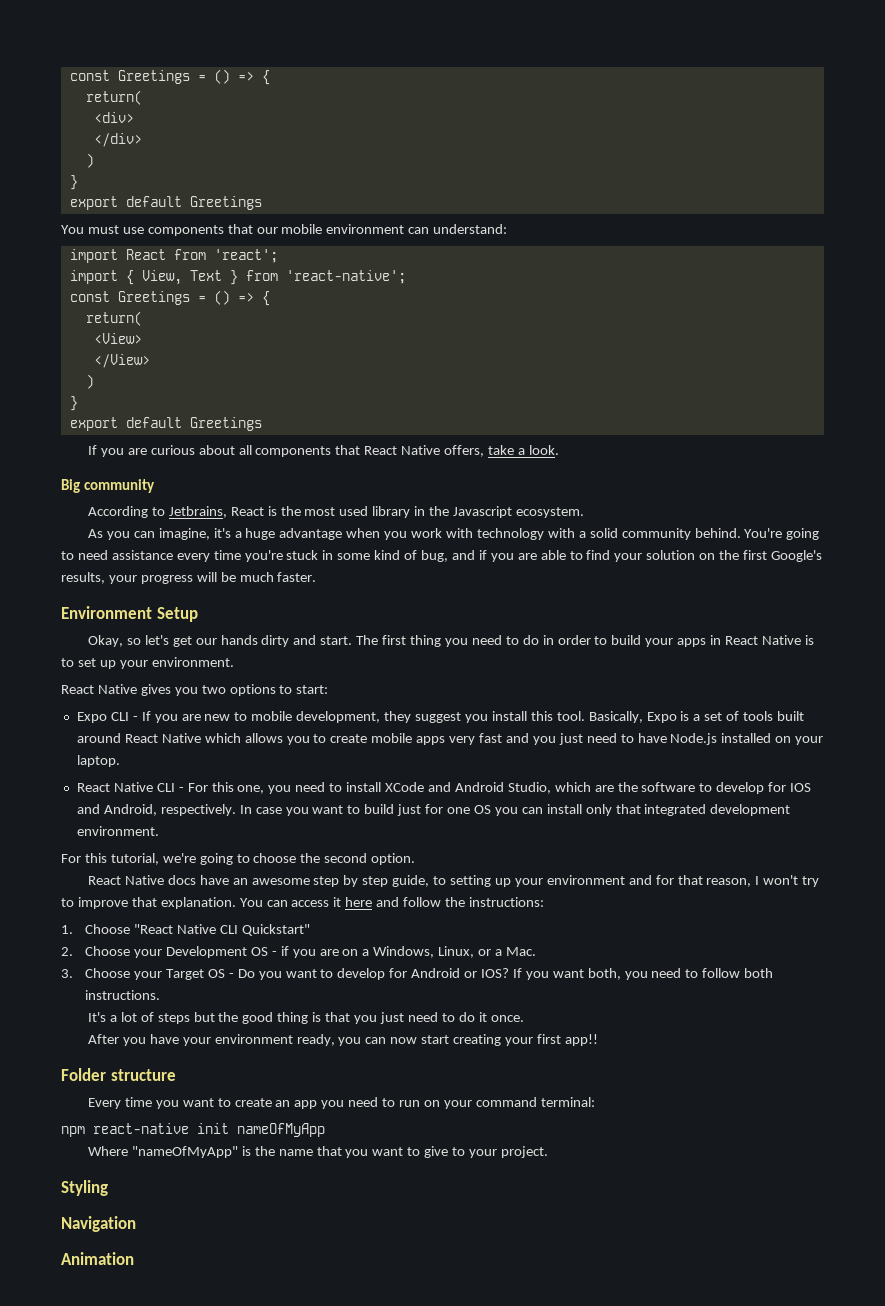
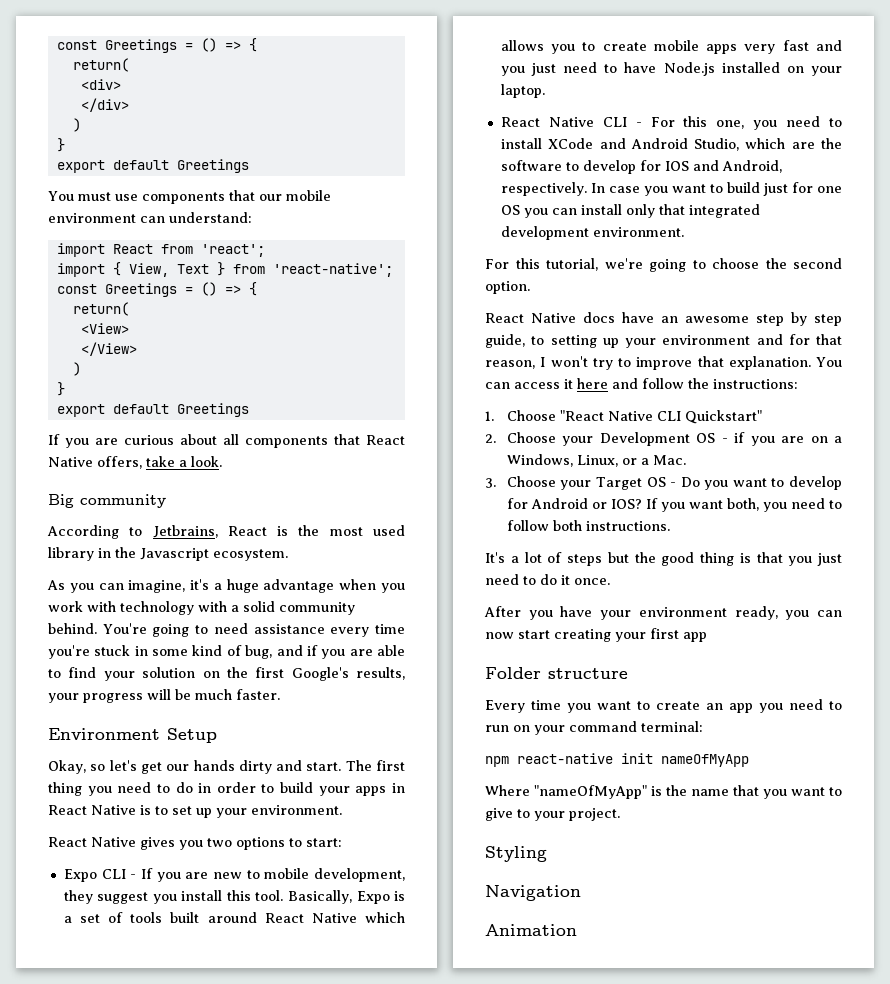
- After you have your environment ready, you can now start creating your first app!!
+ After you have your environment ready, you can now start creating your first app

